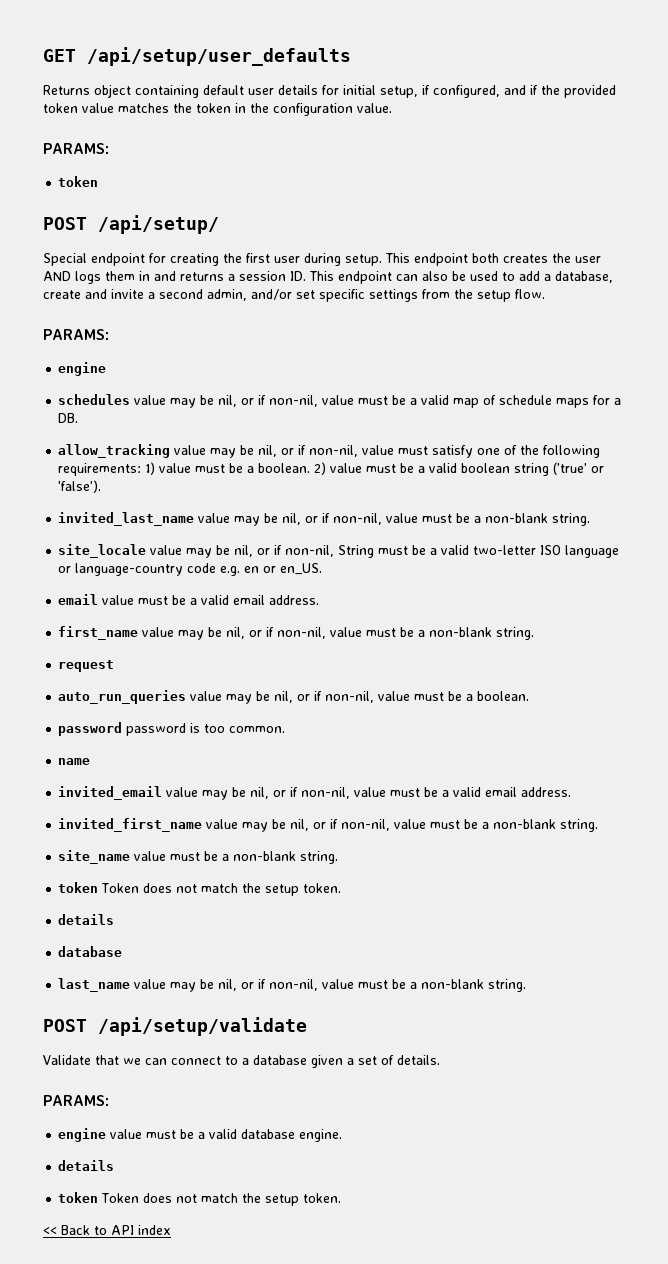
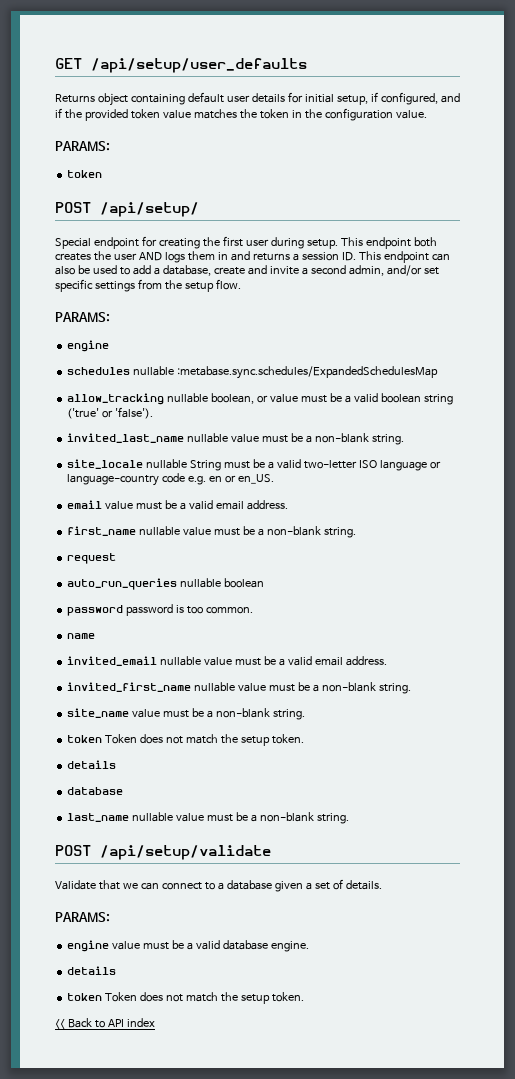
- schedules value may be nil, or if non-nil, value must be a valid map of schedule maps for a DB.
- allow_tracking value may be nil, or if non-nil, value must satisfy one of the following requirements: 1) value must be a boolean. 2) value must be a valid boolean string ('true' or 'false').
+ schedules nullable :metabase.sync.schedules/ExpandedSchedulesMap
+ allow_tracking nullable boolean, or value must be a valid boolean string ('true' or 'false').
- invited_last_name value may be nil, or if non-nil, value must be a non-blank string.
+ invited_last_name nullable value must be a non-blank string.
- site_locale value may be nil, or if non-nil, String must be a valid two-letter ISO language or language-country code e.g. en or en_US.
+ site_locale nullable String must be a valid two-letter ISO language or language-country code e.g. en or en_US.
- first_name value may be nil, or if non-nil, value must be a non-blank string.
+ first_name nullable value must be a non-blank string.
- auto_run_queries value may be nil, or if non-nil, value must be a boolean.
+ auto_run_queries nullable boolean
- invited_email value may be nil, or if non-nil, value must be a valid email address.
+ invited_email nullable value must be a valid email address.
- invited_first_name value may be nil, or if non-nil, value must be a non-blank string.
+ invited_first_name nullable value must be a non-blank string.
- last_name value may be nil, or if non-nil, value must be a non-blank string.
+ last_name nullable value must be a non-blank string.

